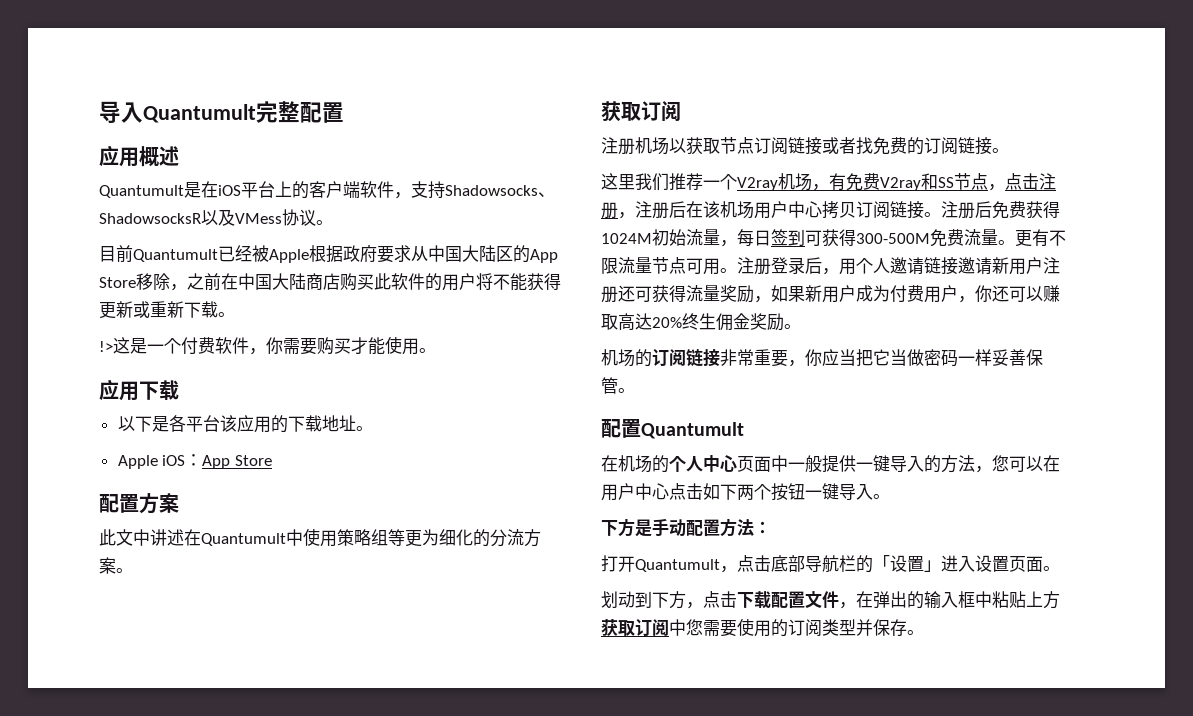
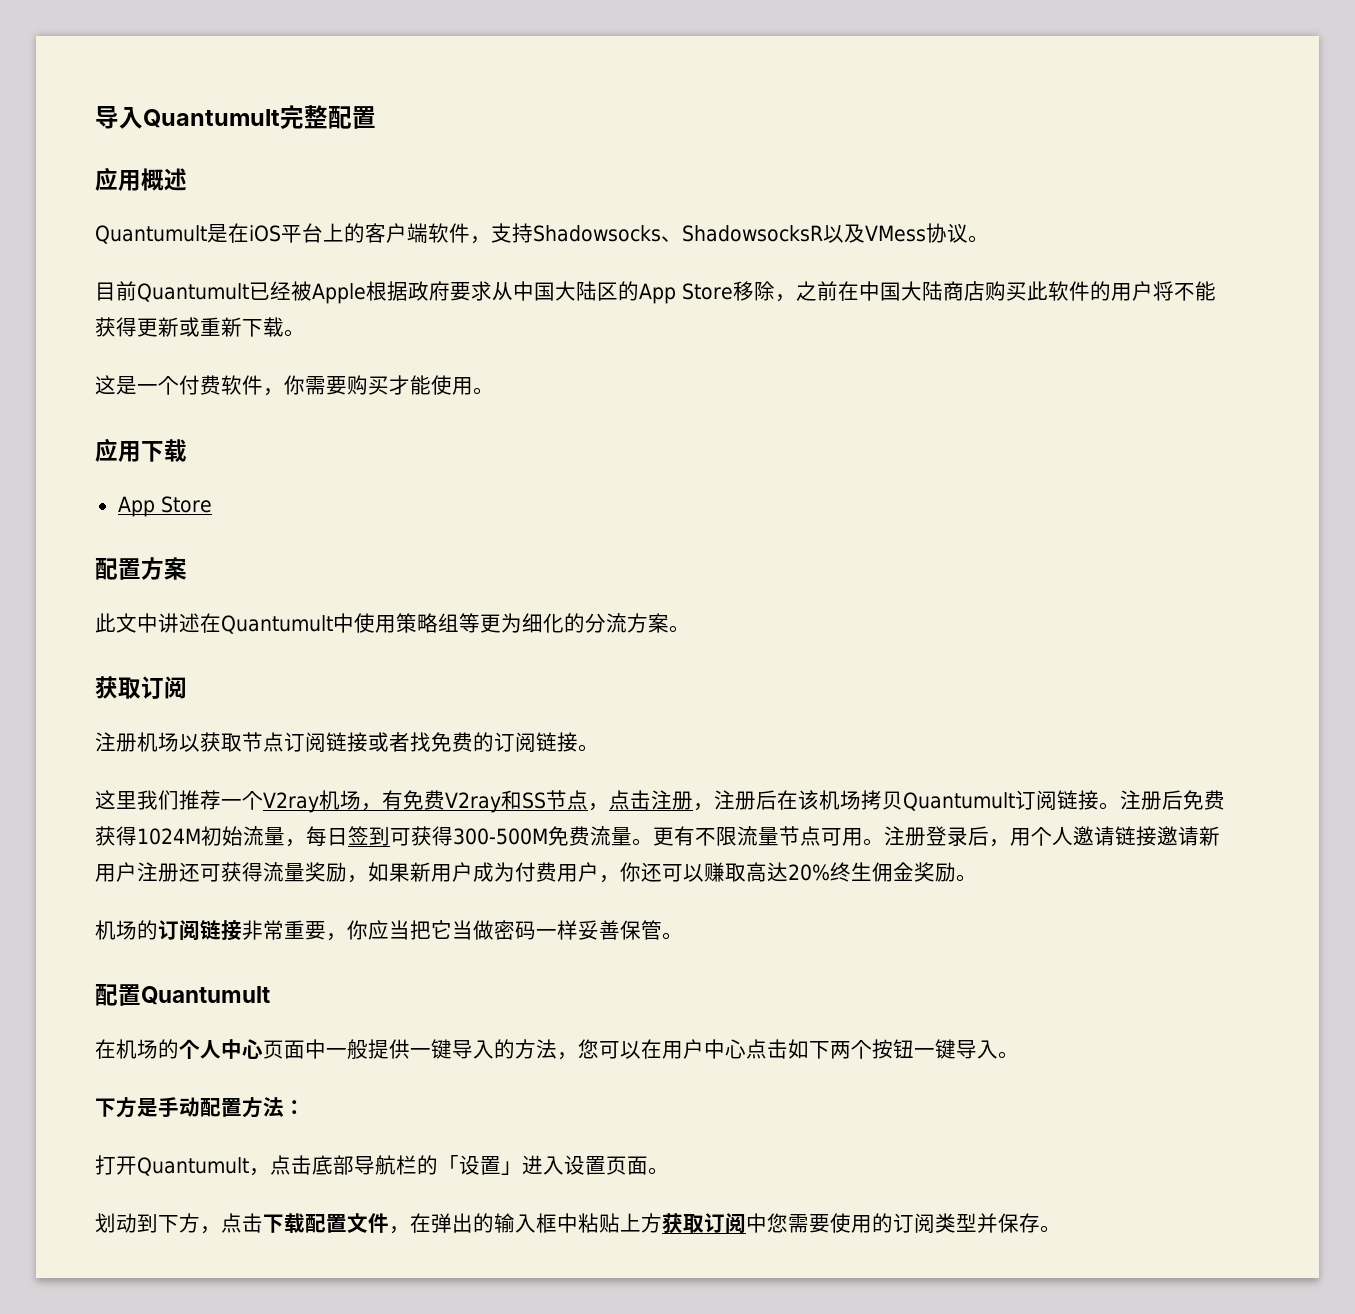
- !>这是一个付费软件，你需要购买才能使用。
+ 这是一个付费软件，你需要购买才能使用。
  应用下载
- 以下是各平台该应用的下载地址。
- Apple iOS：App Store
+ App Store
- 这里我们推荐一个V2ray机场，有免费V2ray和SS节点，点击注册，注册后在该机场用户中心拷贝订阅链接。
+ 这里我们推荐一个V2ray机场，有免费V2ray和SS节点，点击注册，注册后在该机场拷贝Quantumult订阅链接。

